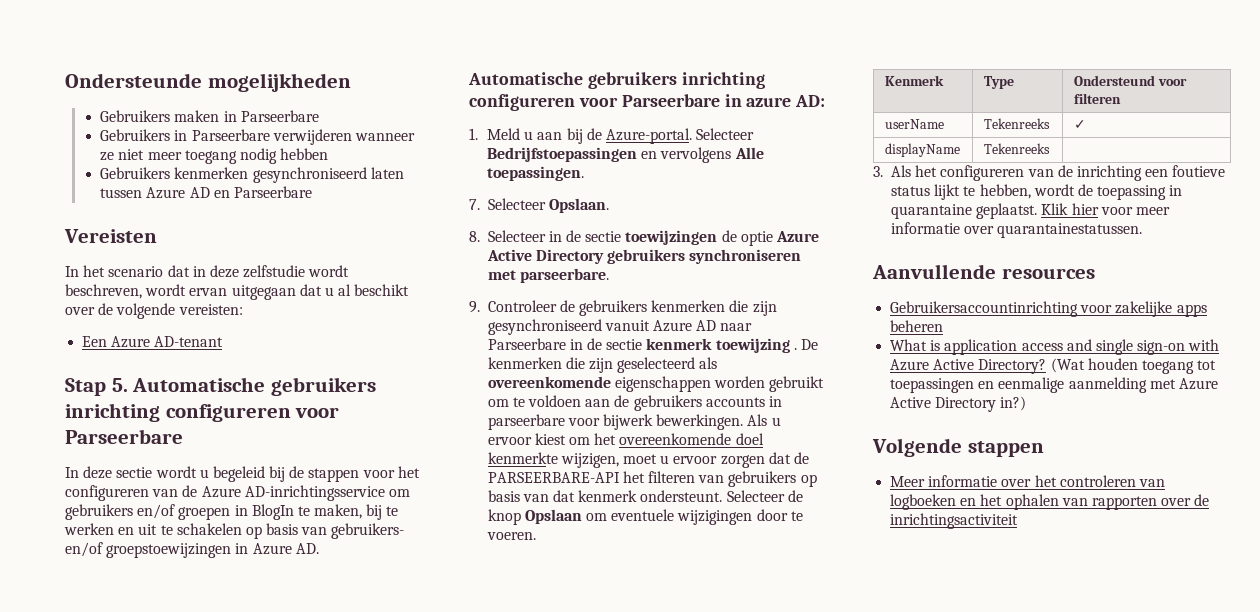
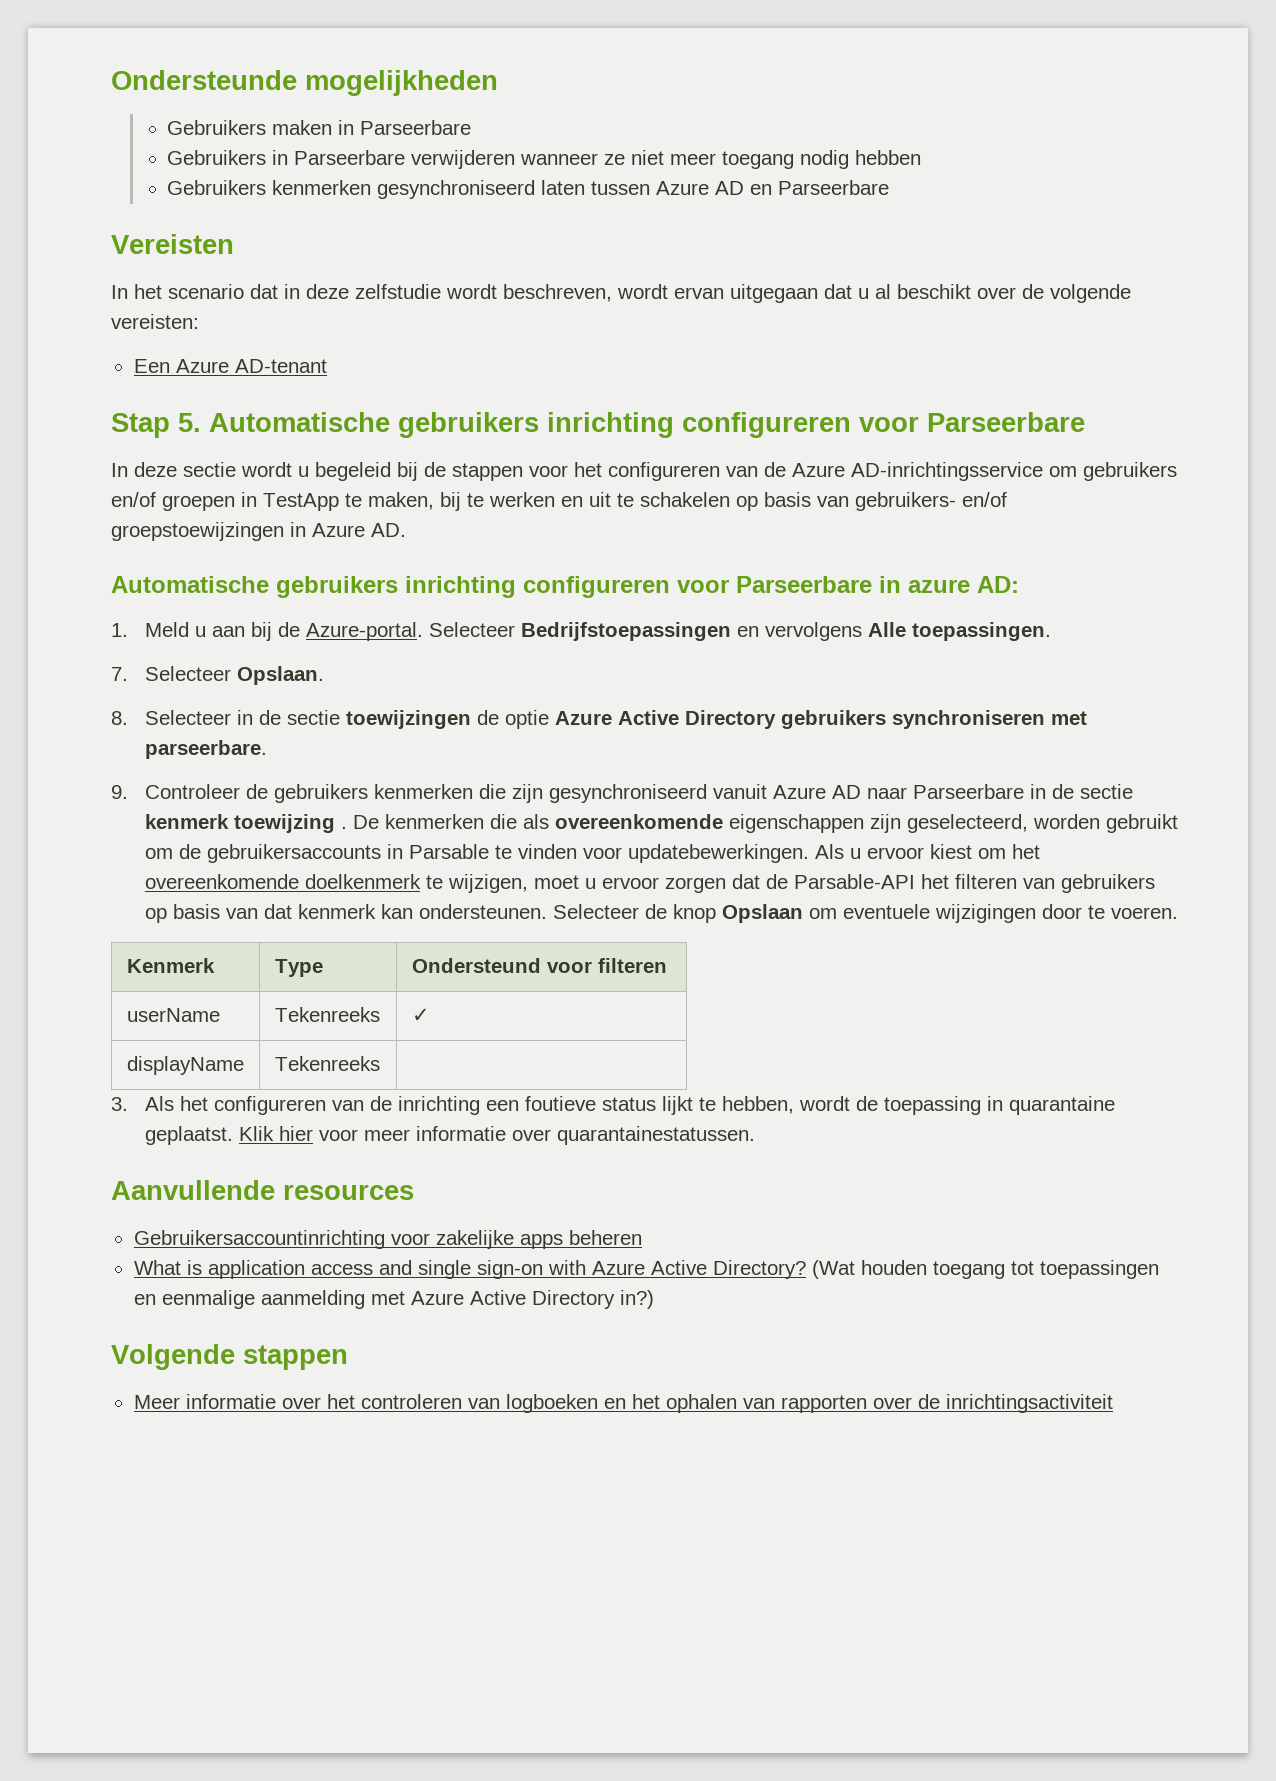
- In deze sectie wordt u begeleid bij de stappen voor het configureren van de Azure AD-inrichtingsservice om gebruikers en/of groepen in BlogIn te maken, bij te werken en uit te schakelen op basis van gebruikers- en/of groepstoewijzingen in Azure AD.
+ In deze sectie wordt u begeleid bij de stappen voor het configureren van de Azure AD-inrichtingsservice om gebruikers en/of groepen in TestApp te maken, bij te werken en uit te schakelen op basis van gebruikers- en/of groepstoewijzingen in Azure AD.
- De kenmerken die zijn geselecteerd als overeenkomende eigenschappen worden gebruikt om te voldoen aan de gebruikers accounts in parseerbare voor bijwerk bewerkingen.
+ De kenmerken die als overeenkomende eigenschappen zijn geselecteerd, worden gebruikt om de gebruikersaccounts in Parsable te vinden voor updatebewerkingen.
- Als u ervoor kiest om het overeenkomende doel kenmerkte wijzigen, moet u ervoor zorgen dat de PARSEERBARE-API het filteren van gebruikers op basis van dat kenmerk ondersteunt.
+ Als u ervoor kiest om het overeenkomende doelkenmerk te wijzigen, moet u ervoor zorgen dat de Parsable-API het filteren van gebruikers op basis van dat kenmerk kan ondersteunen.

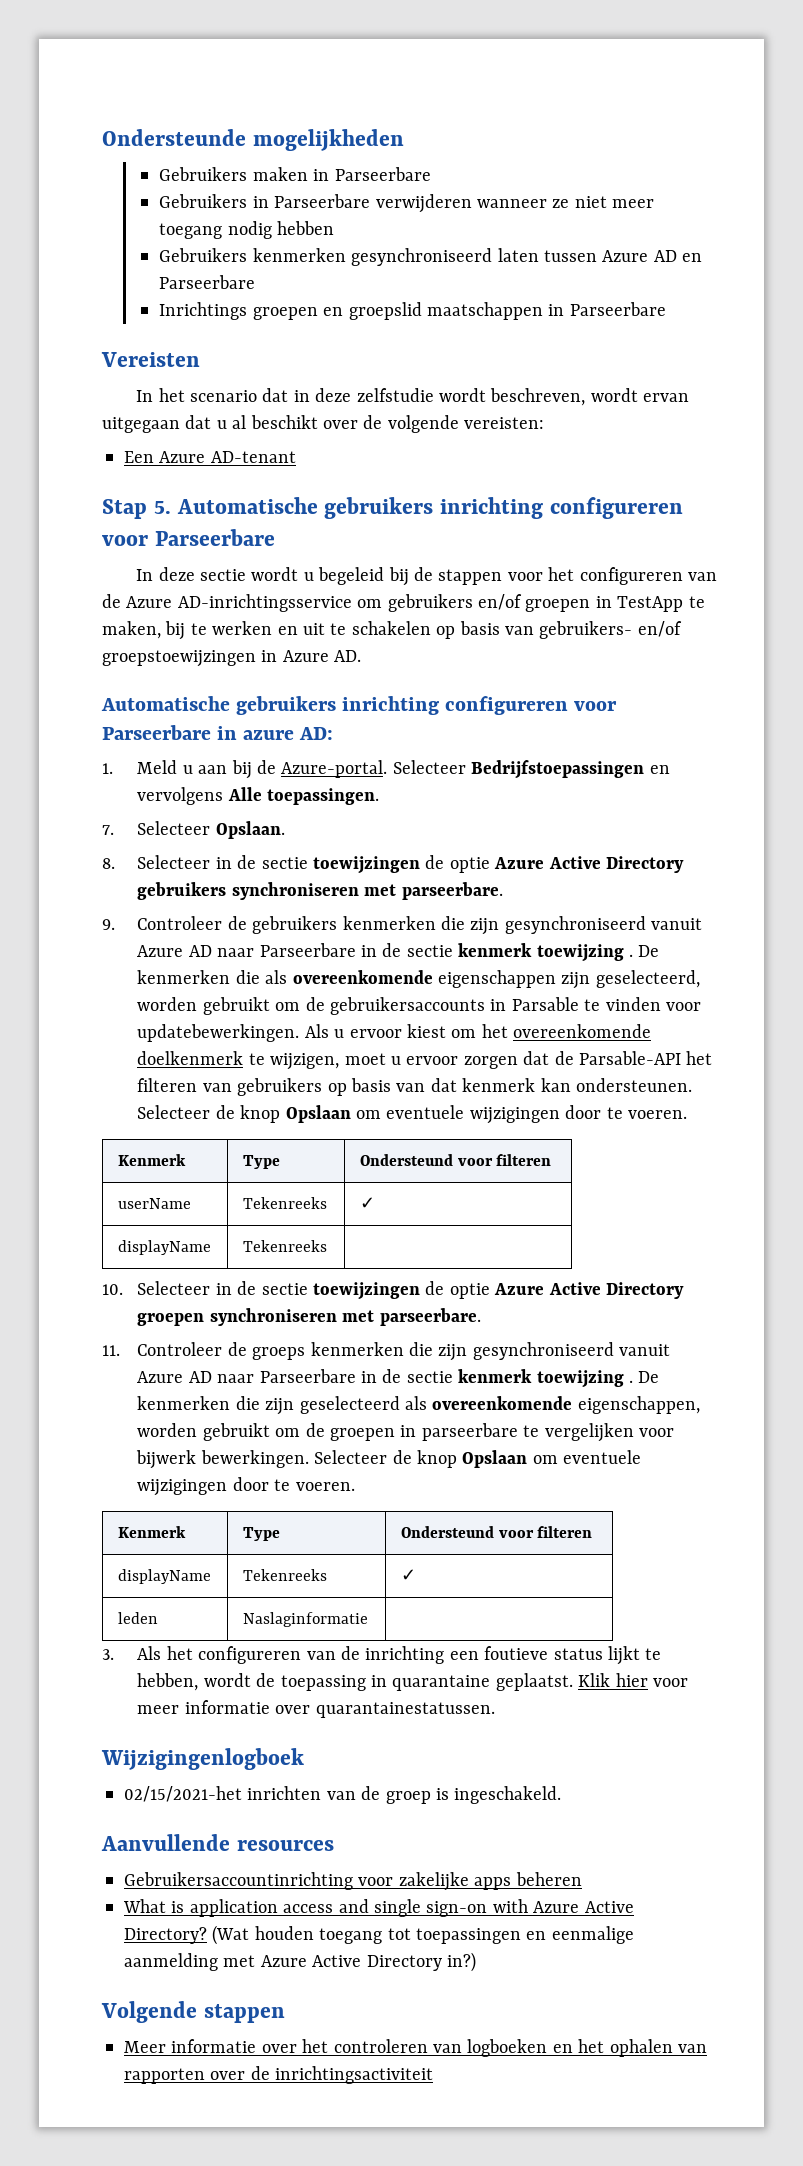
+ Inrichtings groepen en groepslid maatschappen in Parseerbare
+ 10. Selecteer in de sectie toewijzingen de optie Azure Active Directory groepen synchroniseren met parseerbare.
+ 11. Controleer de groeps kenmerken die zijn gesynchroniseerd vanuit Azure AD naar Parseerbare in de sectie kenmerk toewijzing . De kenmerken die zijn geselecteerd als overeenkomende eigenschappen, worden gebruikt om de groepen in parseerbare te vergelijken voor bijwerk bewerkingen. Selecteer de knop Opslaan om eventuele wijzigingen door te voeren.
+ Kenmerk | Type | Ondersteund voor filteren
+ displayName | Tekenreeks | ✓
+ leden | Naslaginformatie |
+ Wijzigingenlogboek
+ 02/15/2021-het inrichten van de groep is ingeschakeld.

